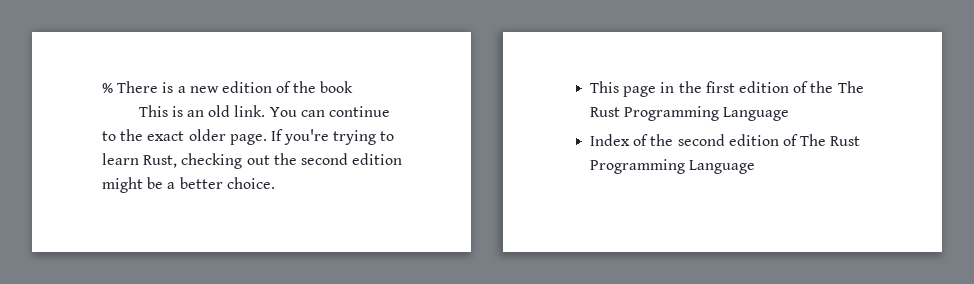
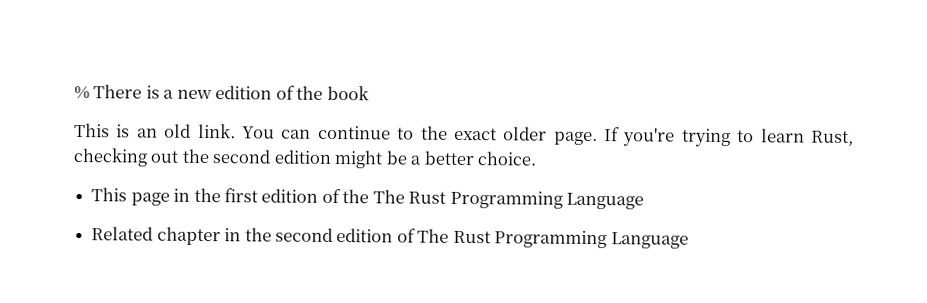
- Index of the second edition of The Rust Programming Language
+ Related chapter in the second edition of The Rust Programming Language

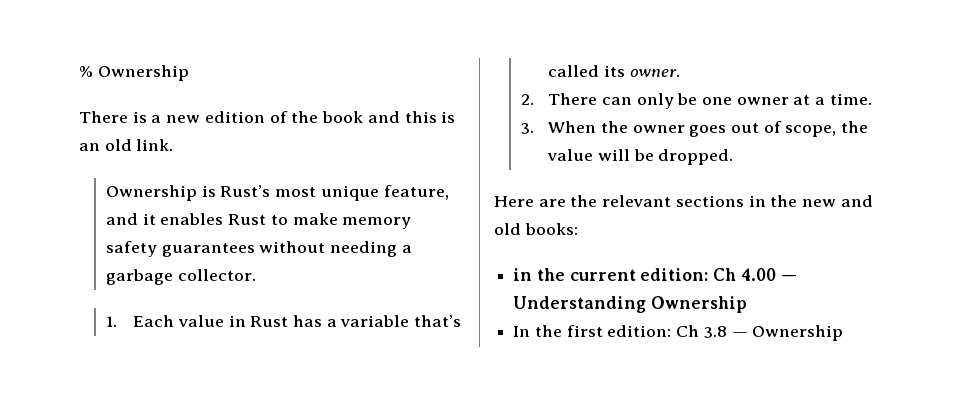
- % There is a new edition of the book
- This is an old link. You can continue to the exact older page. If you're trying to learn Rust, checking out the second edition might be a better choice.
- This page in the first edition of the The Rust Programming Language
- Related chapter in the second edition of The Rust Programming Language
+ % Ownership
+ There is a new edition of the book and this is an old link.
+ Ownership is Rust’s most unique feature, and it enables Rust to make memory safety guarantees without needing a garbage collector.
+ 1. Each value in Rust has a variable that’s called its owner.
+ 2. There can only be one owner at a time.
+ 3. When the owner goes out of scope, the value will be dropped.
+ Here are the relevant sections in the new and old books:
+ in the current edition: Ch 4.00 — Understanding Ownership
+ In the first edition: Ch 3.8 — Ownership

